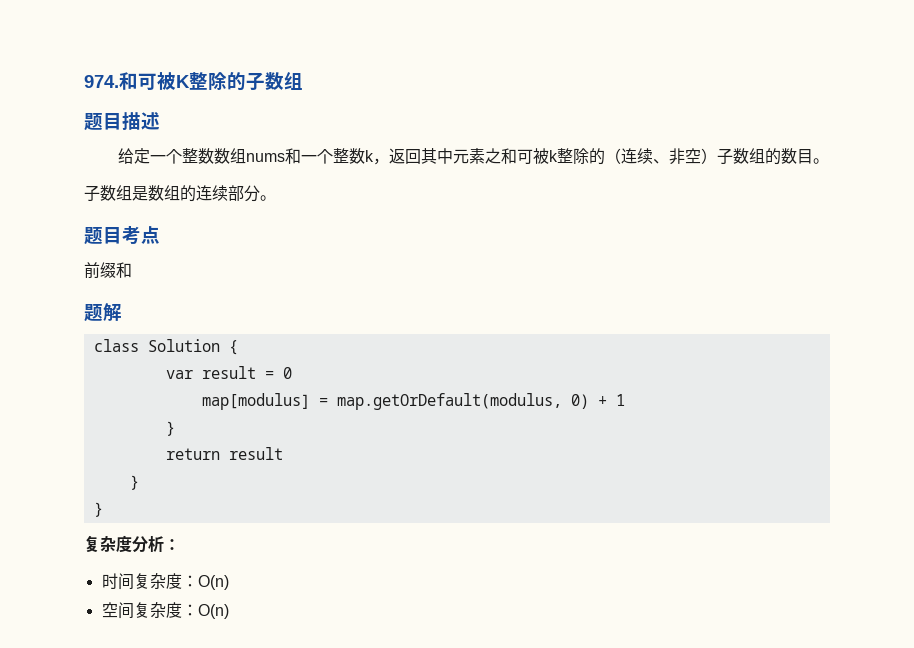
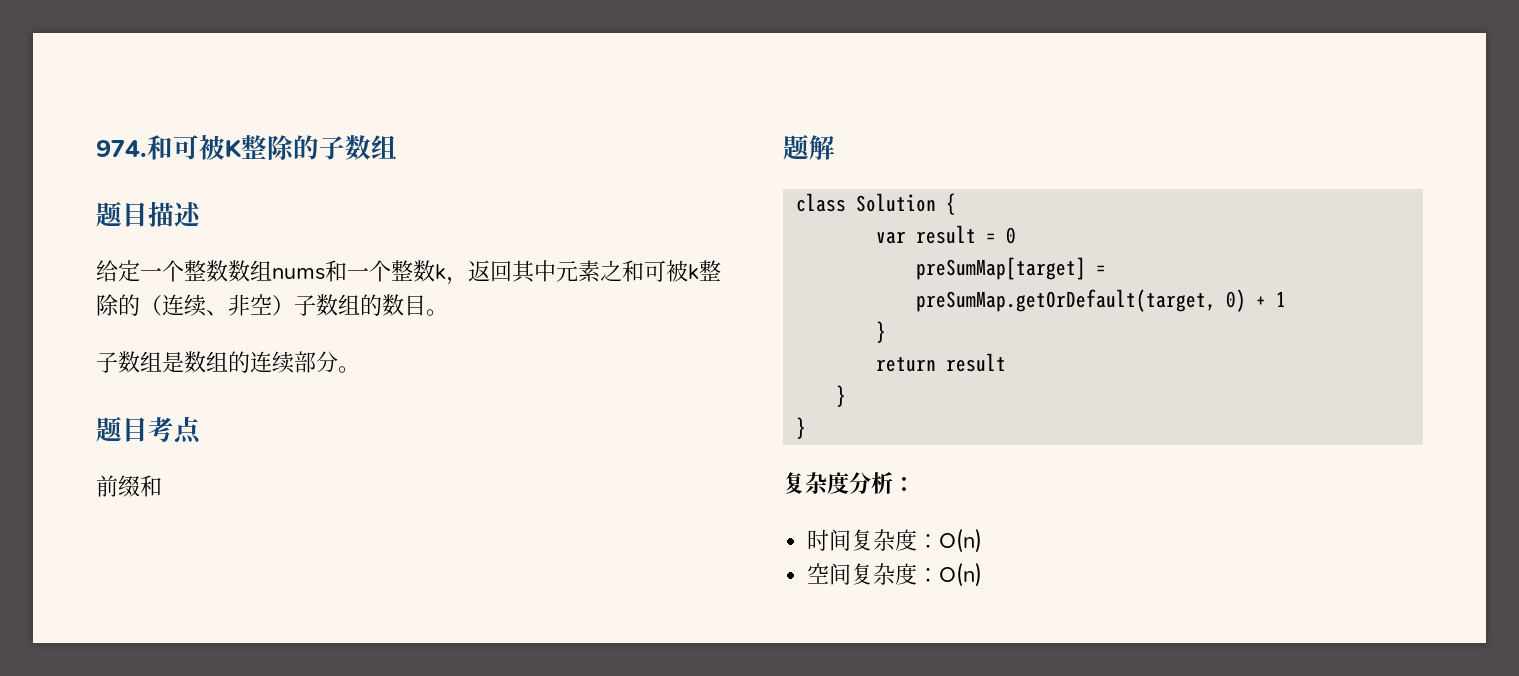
- map[modulus] = map.getOrDefault(modulus, 0) + 1
+ preSumMap[target] = preSumMap.getOrDefault(target, 0) + 1

